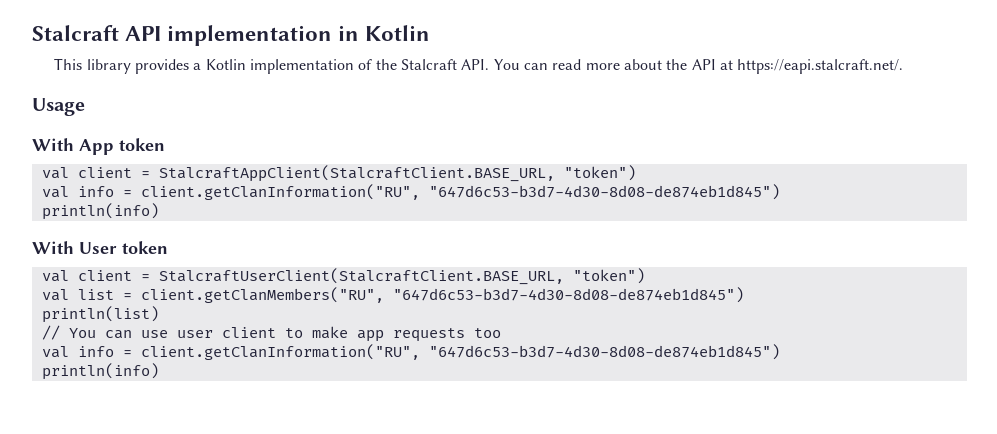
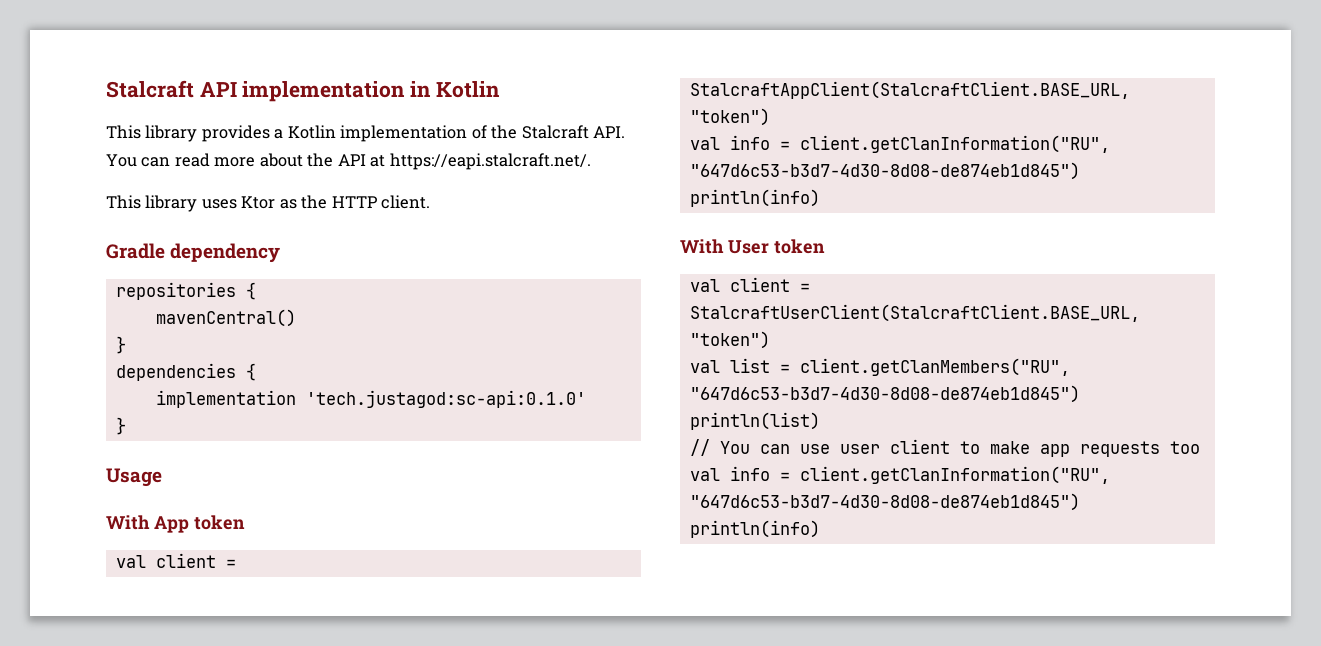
+ This library uses Ktor as the HTTP client.
+ Gradle dependency
+ repositories {
+ mavenCentral()
+ }
+ dependencies {
+ implementation 'tech.justagod:sc-api:0.1.0'
+ }

